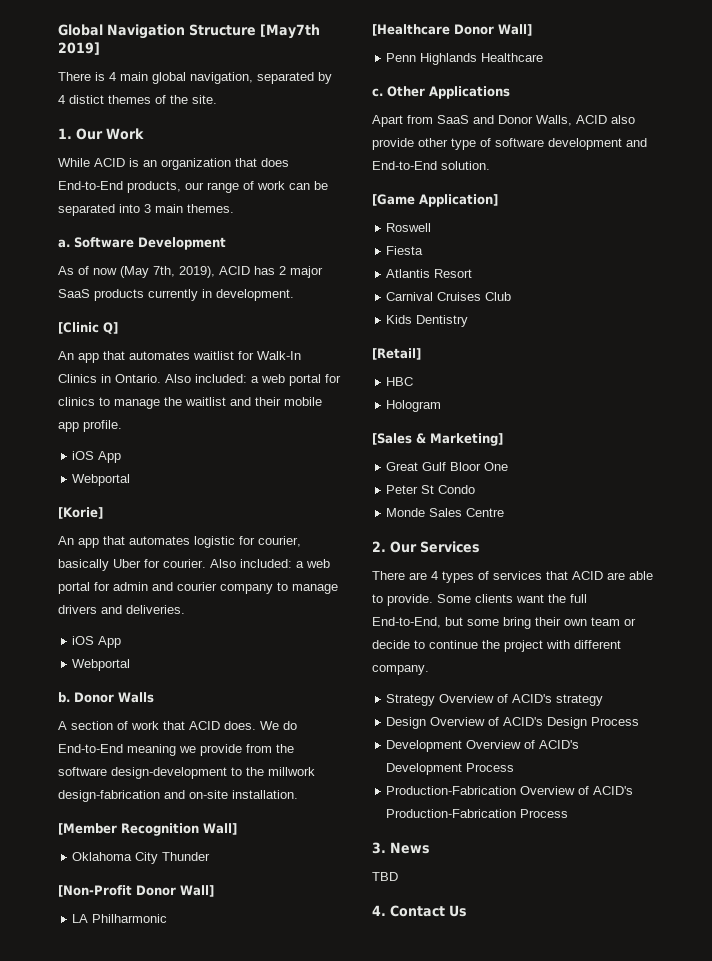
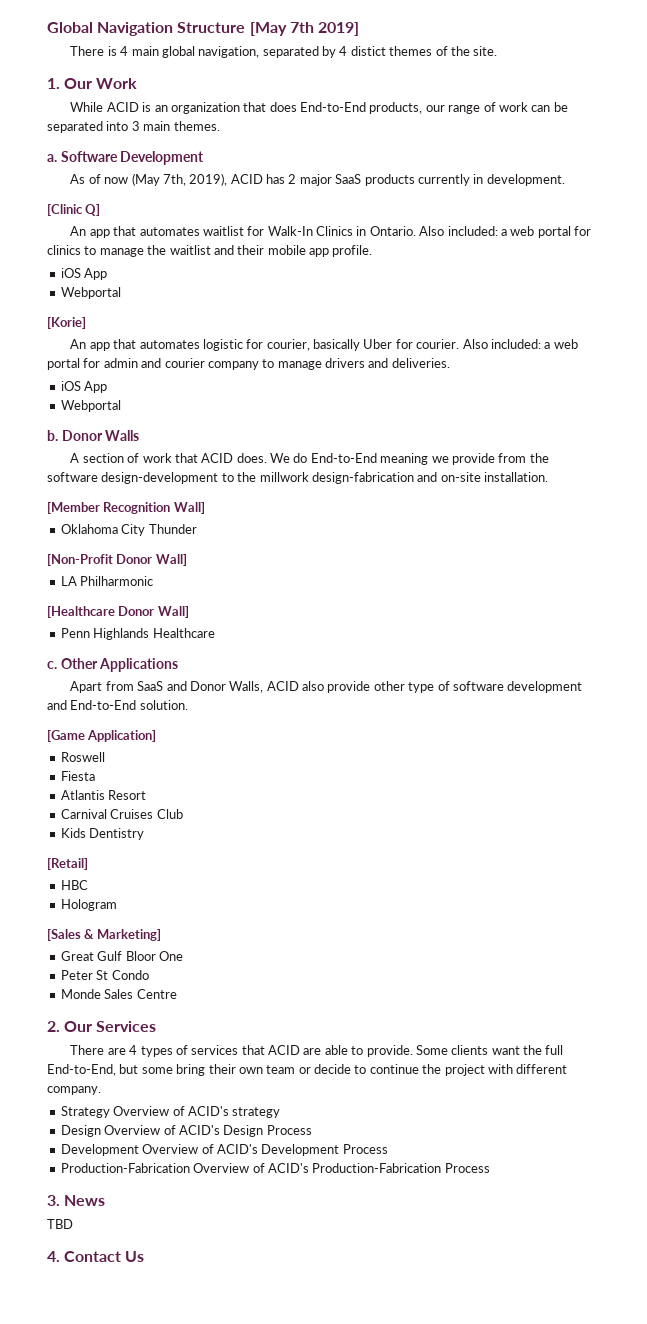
- Global Navigation Structure [May7th 2019]
+ Global Navigation Structure [May 7th 2019]

